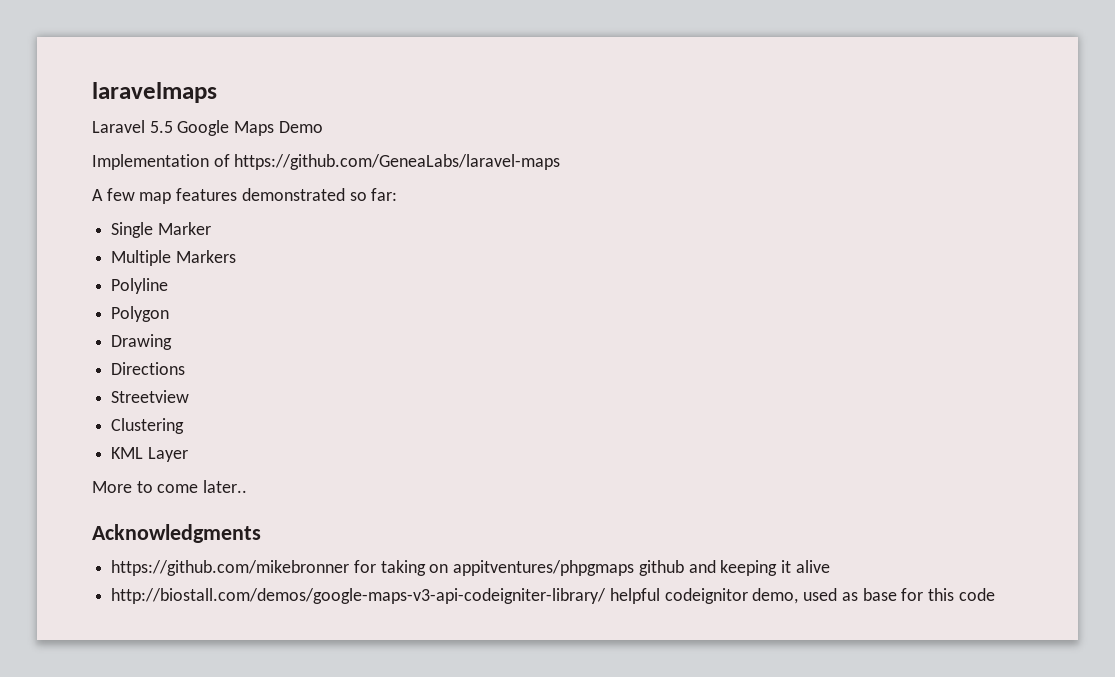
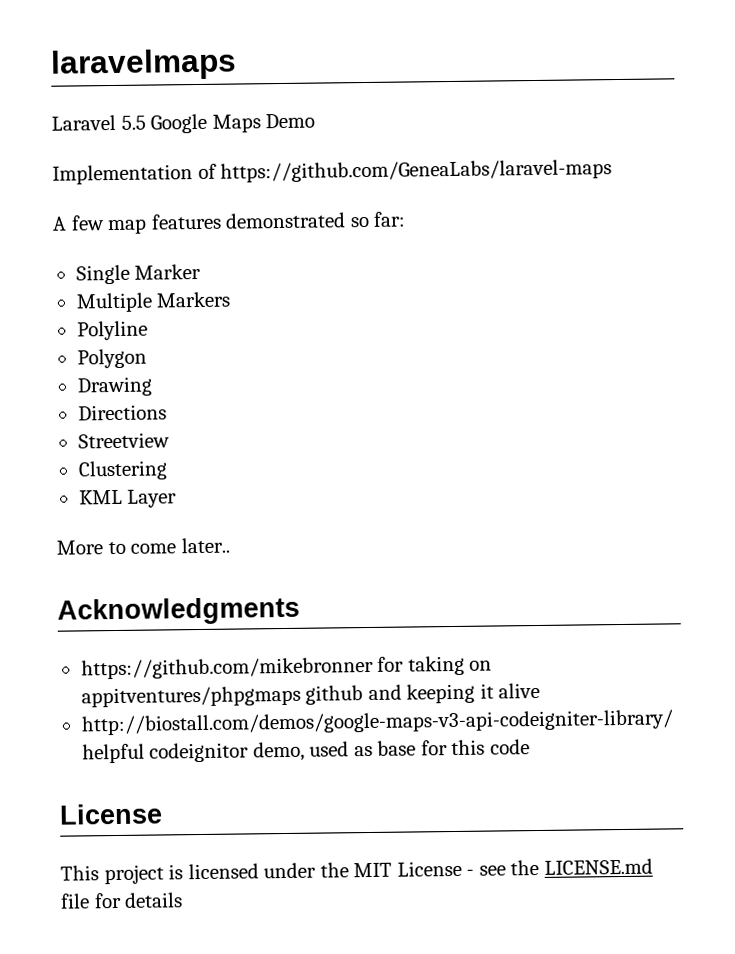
  http://biostall.com/demos/google-maps-v3-api-codeigniter-library/ helpful codeignitor demo, used as base for this code
+ License
+ This project is licensed under the MIT License - see the LICENSE.md file for details

